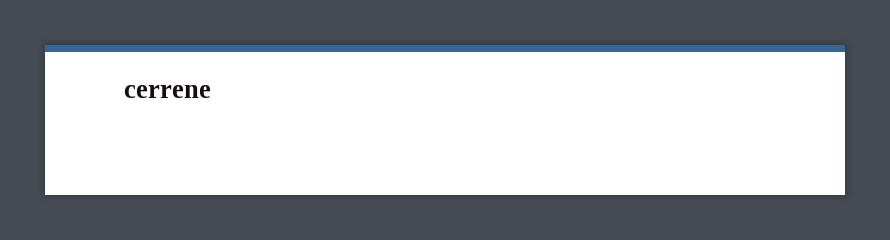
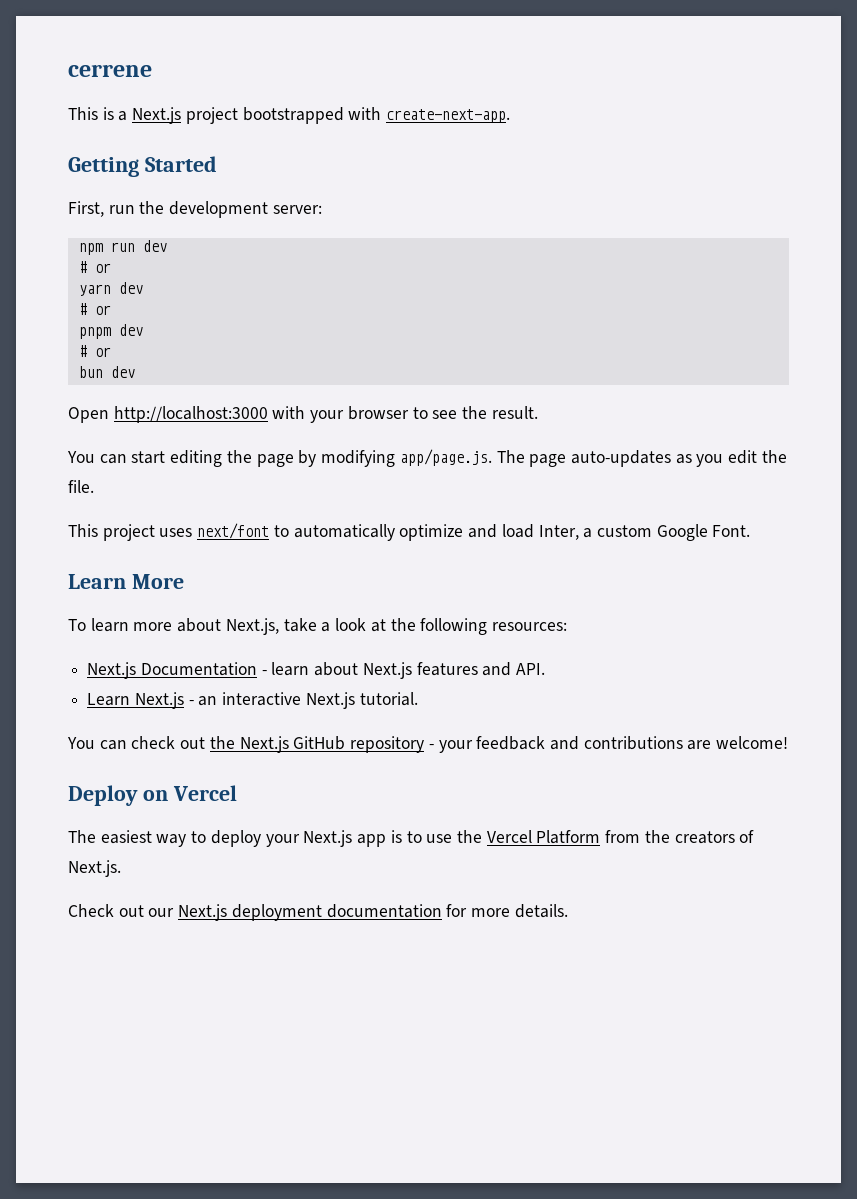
+ This is a Next.js project bootstrapped with create-next-app.
+ Getting Started
+ First, run the development server:
+ npm run dev
+ # or
+ yarn dev
+ # or
+ pnpm dev
+ # or
+ bun dev
+ Open http://localhost:3000 with your browser to see the result.
+ You can start editing the page by modifying app/page.js. The page auto-updates as you edit the file.
+ This project uses next/font to automatically optimize and load Inter, a custom Google Font.
+ Learn More
+ To learn more about Next.js, take a look at the following resources:
+ Next.js Documentation - learn about Next.js features and API.
+ Learn Next.js - an interactive Next.js tutorial.
+ You can check out the Next.js GitHub repository - your feedback and contributions are welcome!
+ Deploy on Vercel
+ The easiest way to deploy your Next.js app is to use the Vercel Platform from the creators of Next.js.
+ Check out our Next.js deployment documentation for more details.

